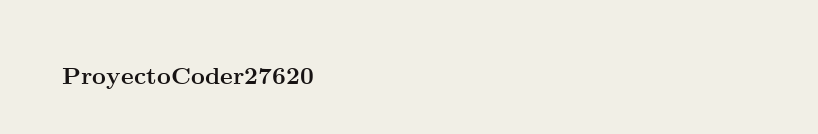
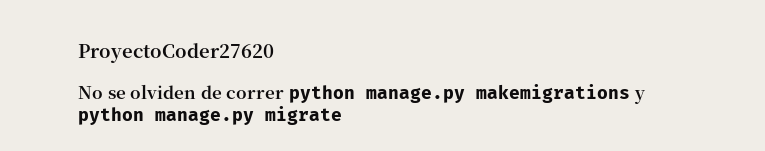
+ No se olviden de correr python manage.py makemigrations y python manage.py migrate

